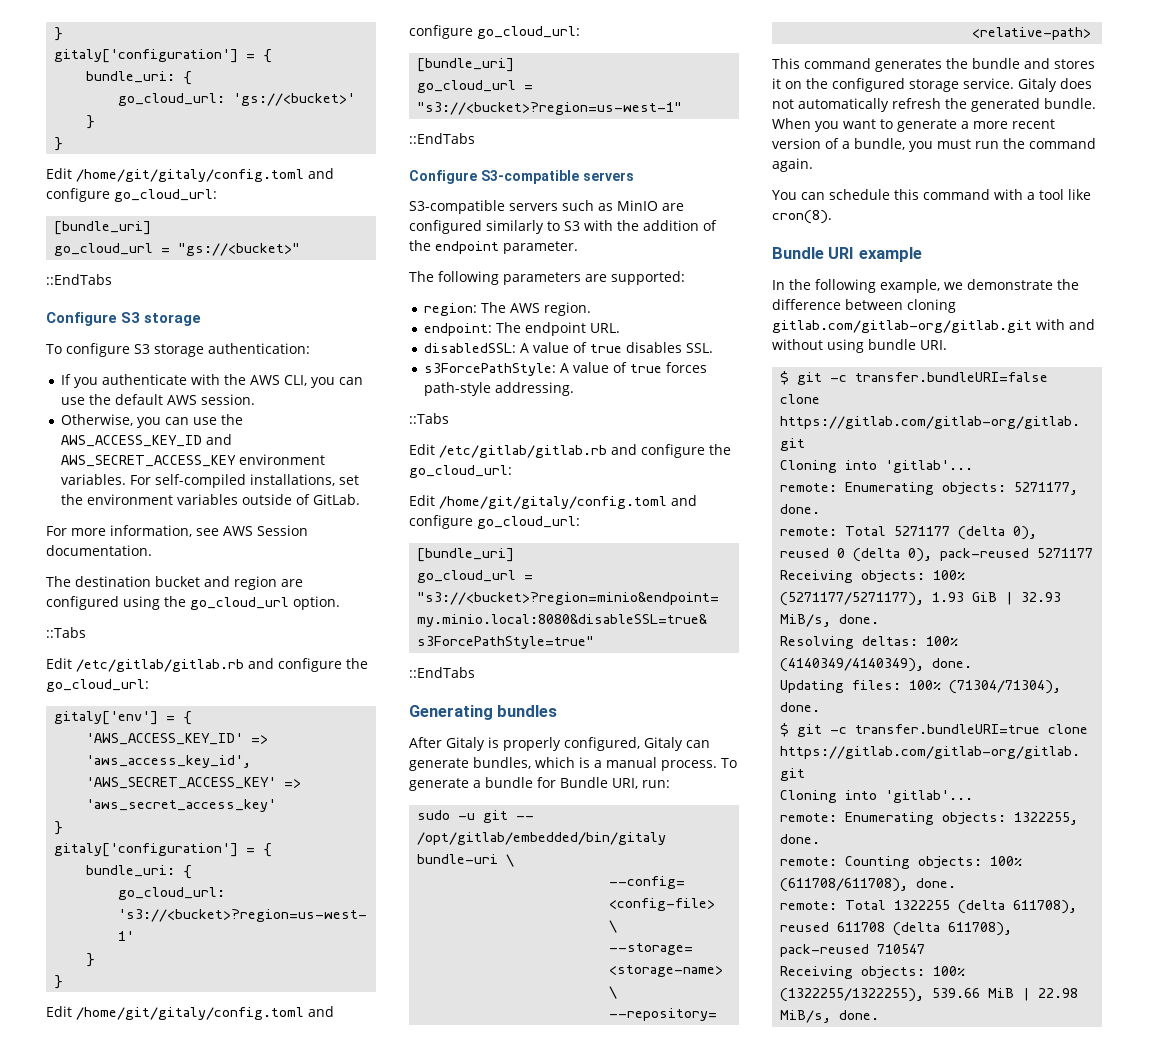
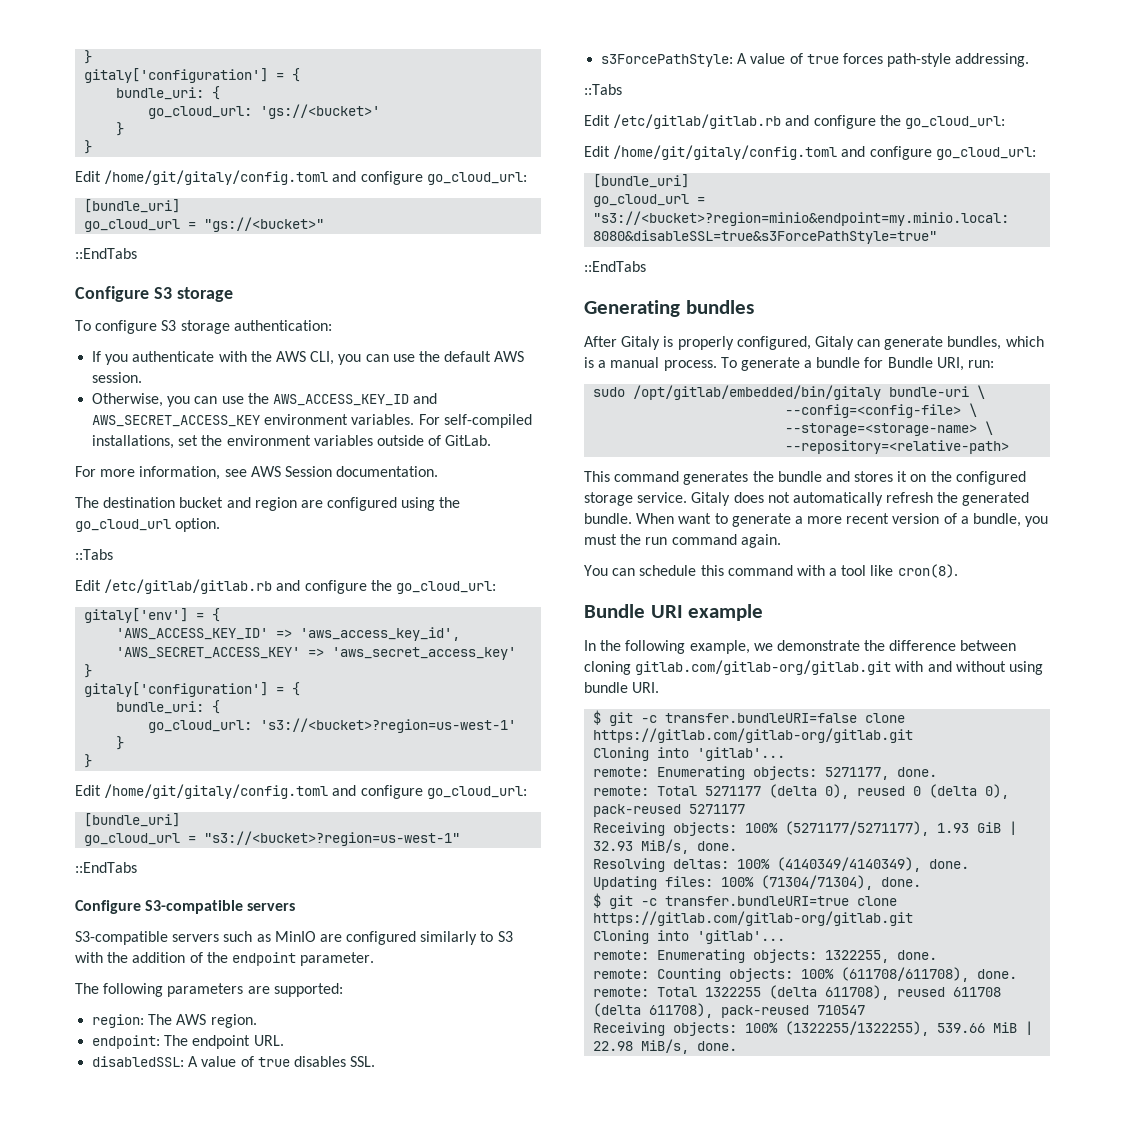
- sudo -u git -- /opt/gitlab/embedded/bin/gitaly bundle-uri \
+ sudo /opt/gitlab/embedded/bin/gitaly bundle-uri \
- When you want to generate a more recent version of a bundle, you must run the command again.
+ When want to generate a more recent version of a bundle, you must the run command again.

